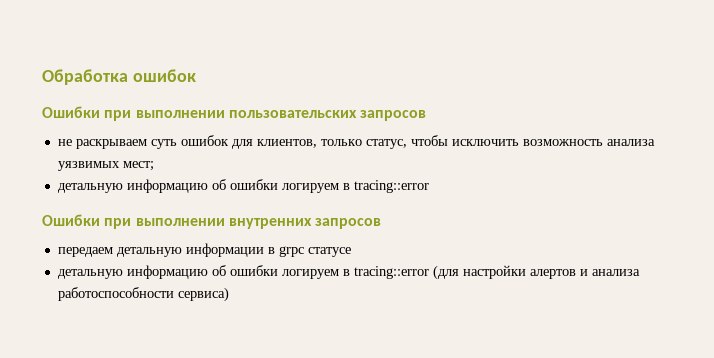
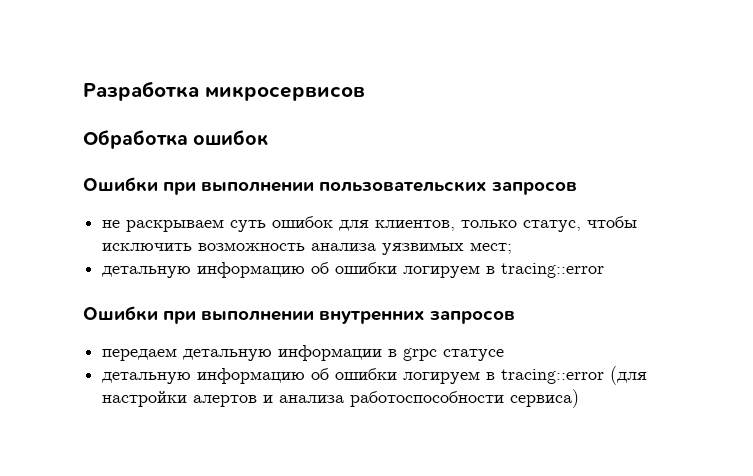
+ Разработка микросервисов

